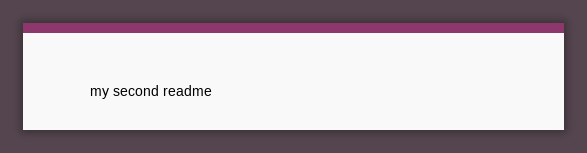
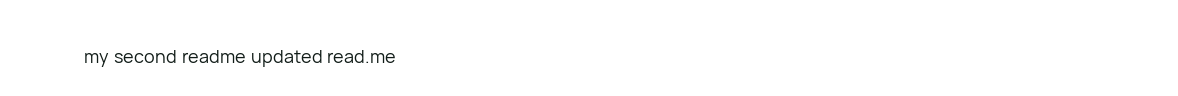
- my second readme
+ my second readme updated read.me

